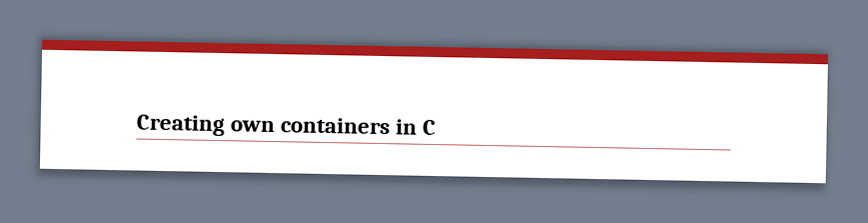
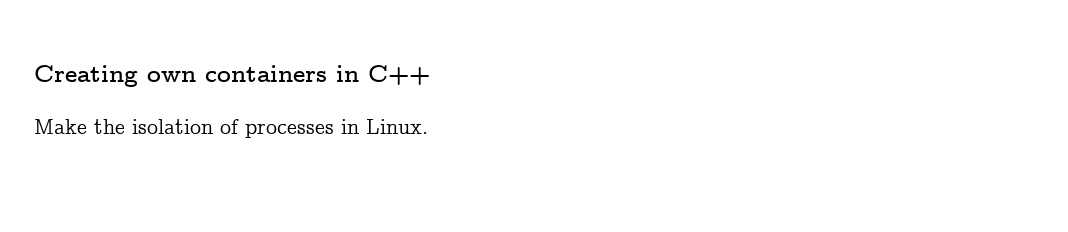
- Creating own containers in C
+ Creating own containers in C++
+ Make the isolation of processes in Linux.

